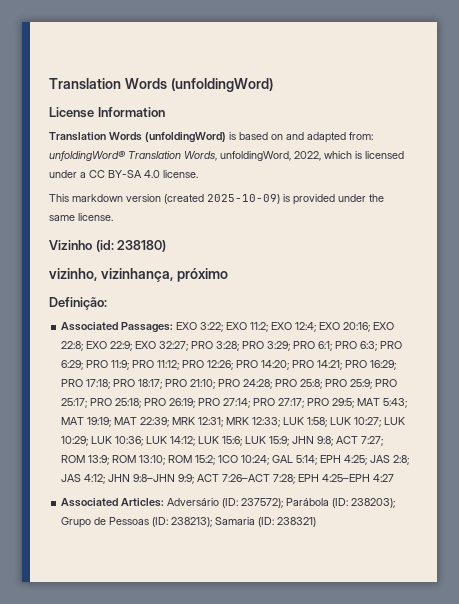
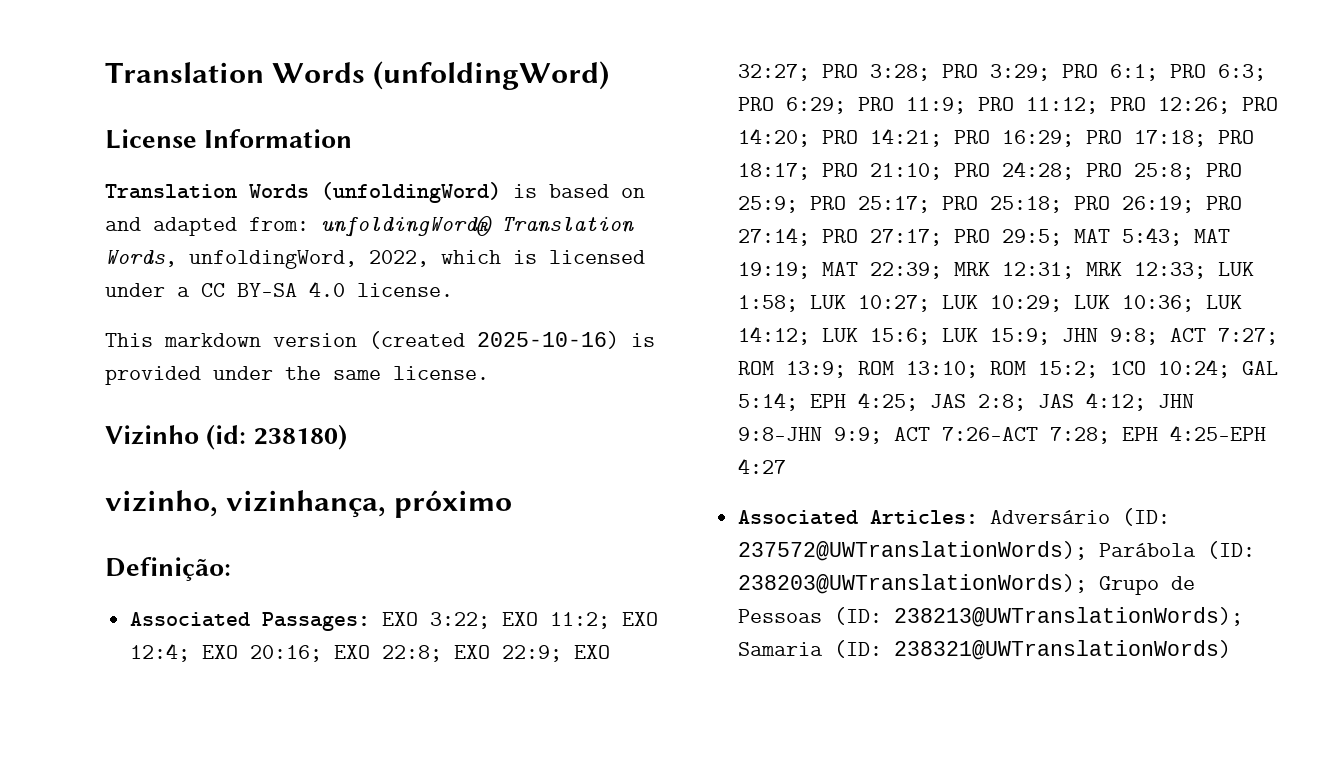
- This markdown version (created 2025-10-09) is provided under the same license.
+ This markdown version (created 2025-10-16) is provided under the same license.
- Associated Articles: Adversário (ID: 237572); Parábola (ID: 238203); Grupo de Pessoas (ID: 238213); Samaria (ID: 238321)
+ Associated Articles: Adversário (ID: 237572@UWTranslationWords); Parábola (ID: 238203@UWTranslationWords); Grupo de Pessoas (ID: 238213@UWTranslationWords); Samaria (ID: 238321@UWTranslationWords)

